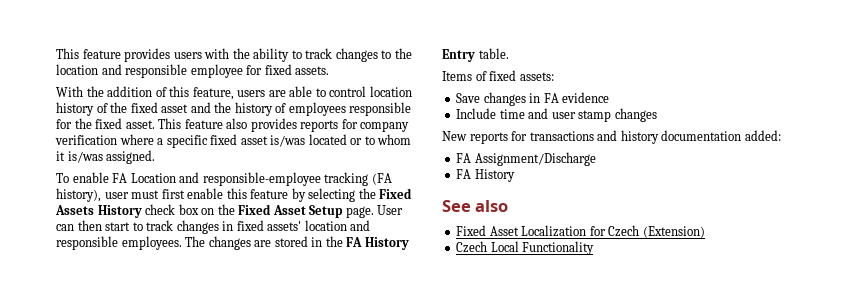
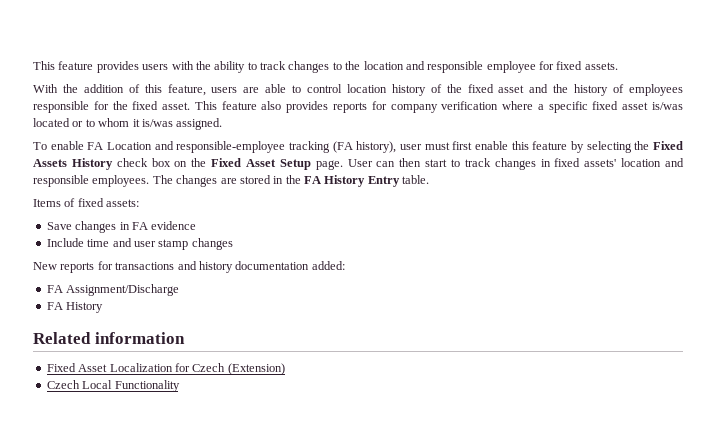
- See also
+ Related information

